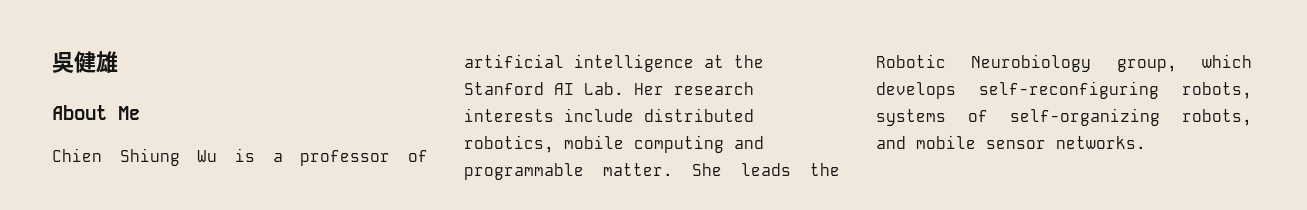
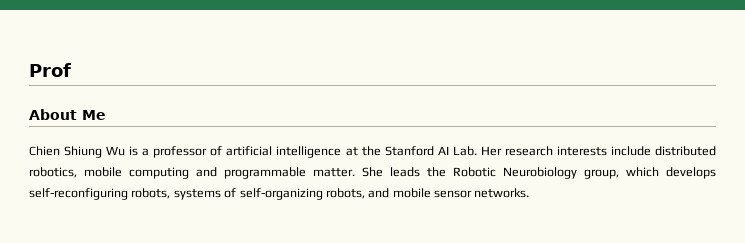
- 吳健雄
+ Prof

